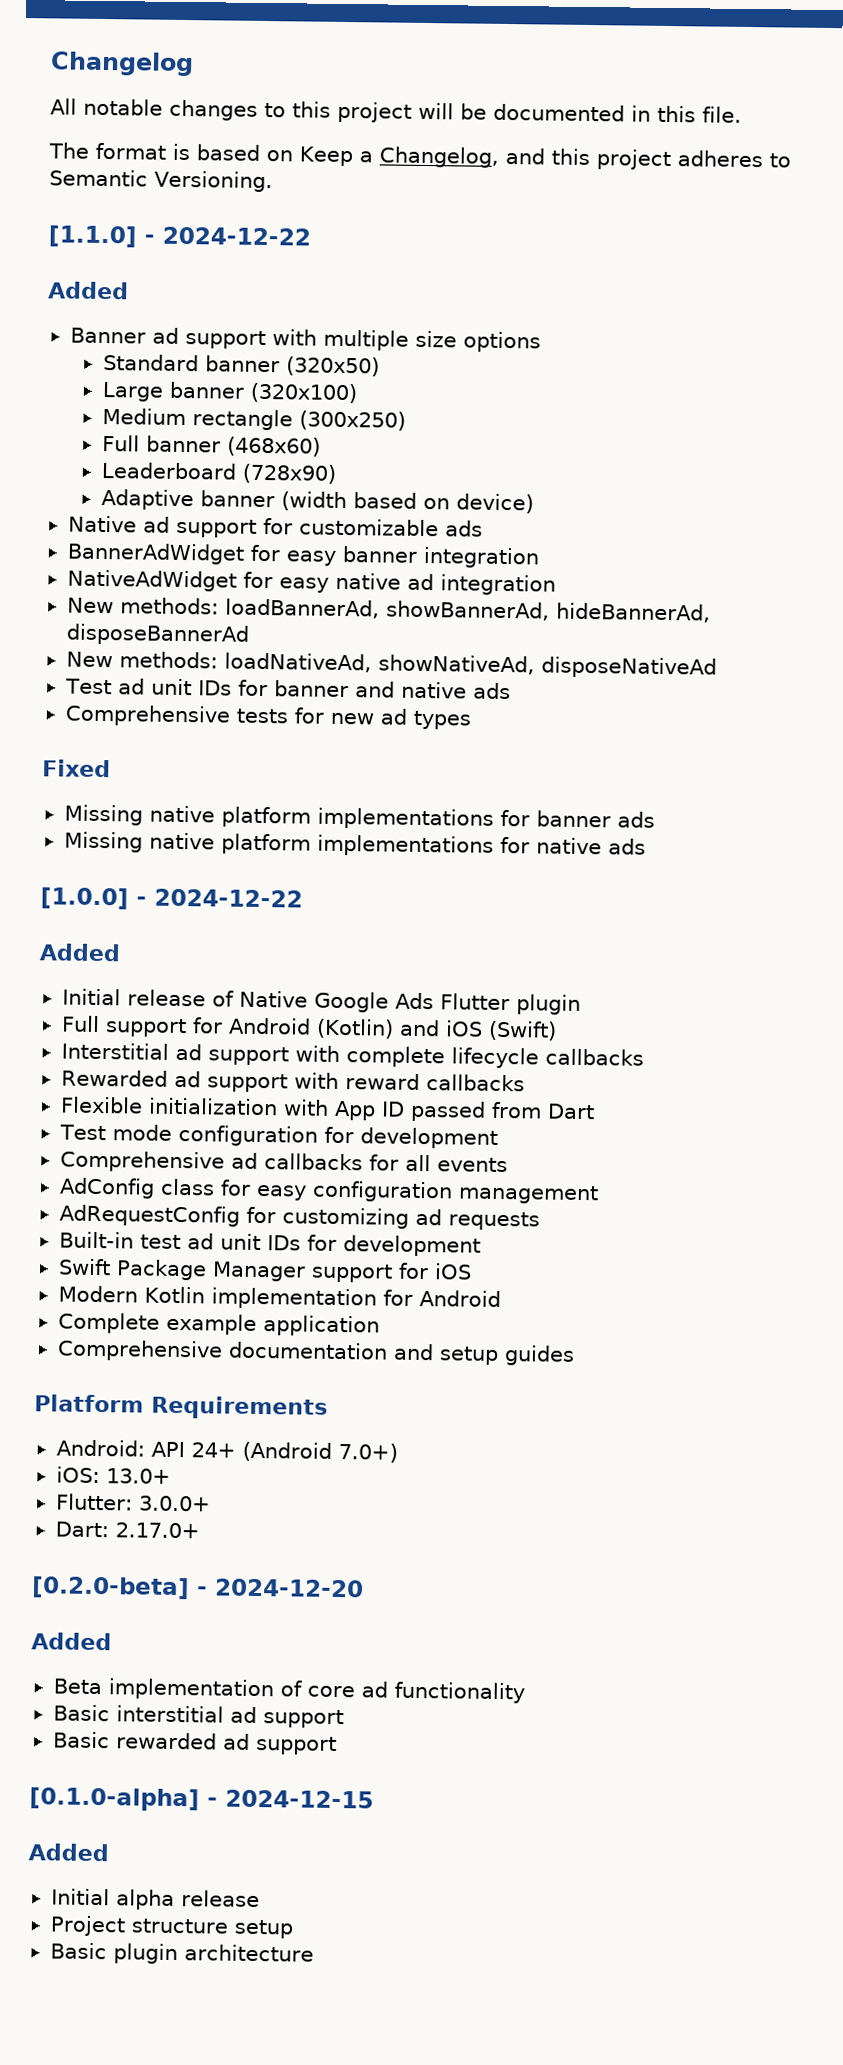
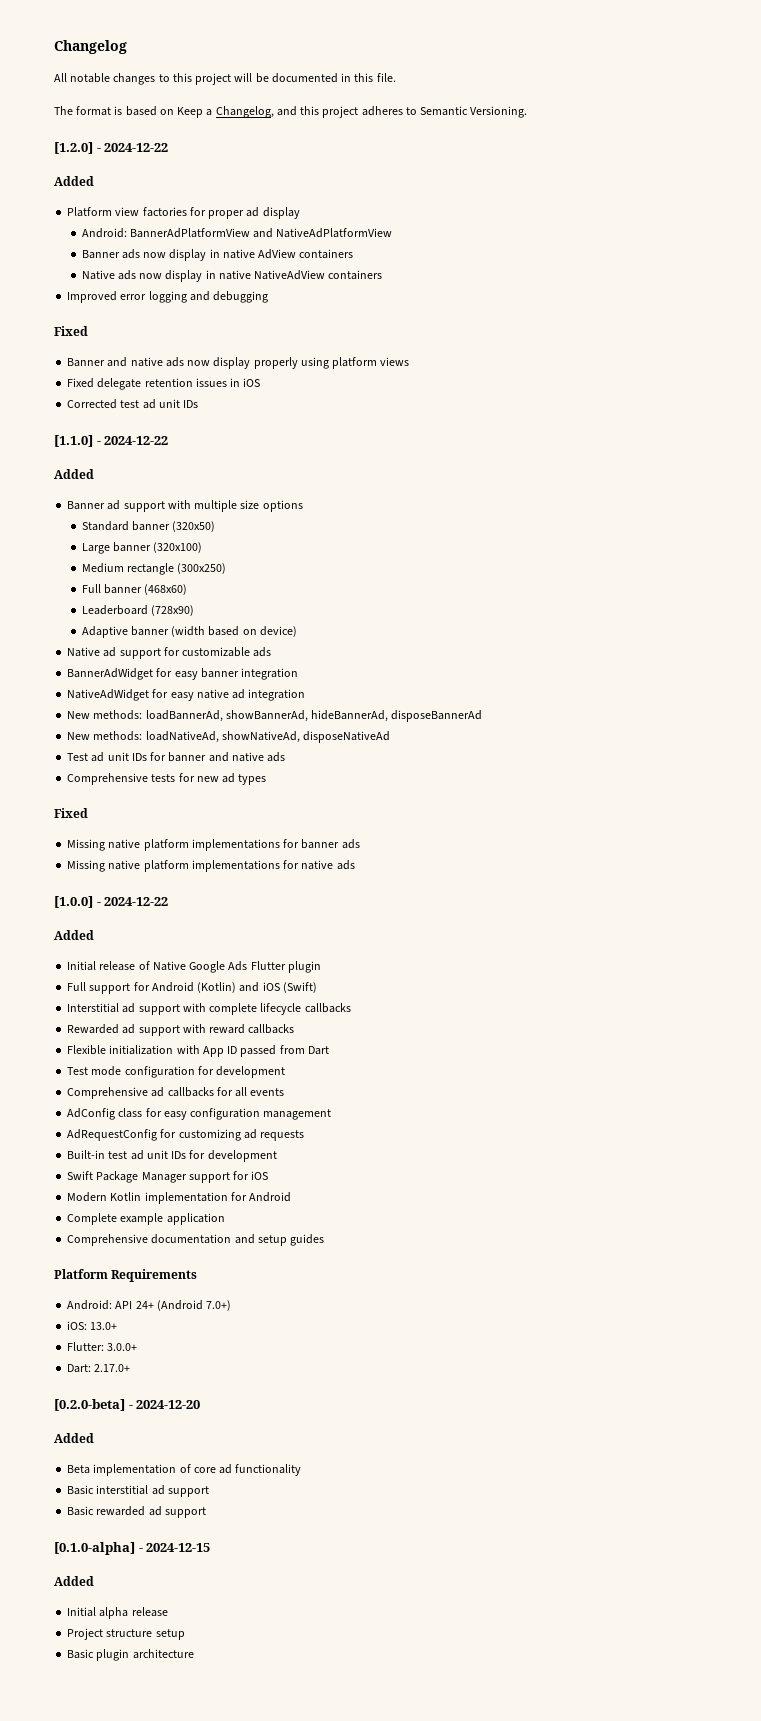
+ [1.2.0] - 2024-12-22
+ Added
+ Platform view factories for proper ad display
+ Android: BannerAdPlatformView and NativeAdPlatformView
+ Banner ads now display in native AdView containers
+ Native ads now display in native NativeAdView containers
+ Improved error logging and debugging
+ Fixed
+ Banner and native ads now display properly using platform views
+ Fixed delegate retention issues in iOS
+ Corrected test ad unit IDs

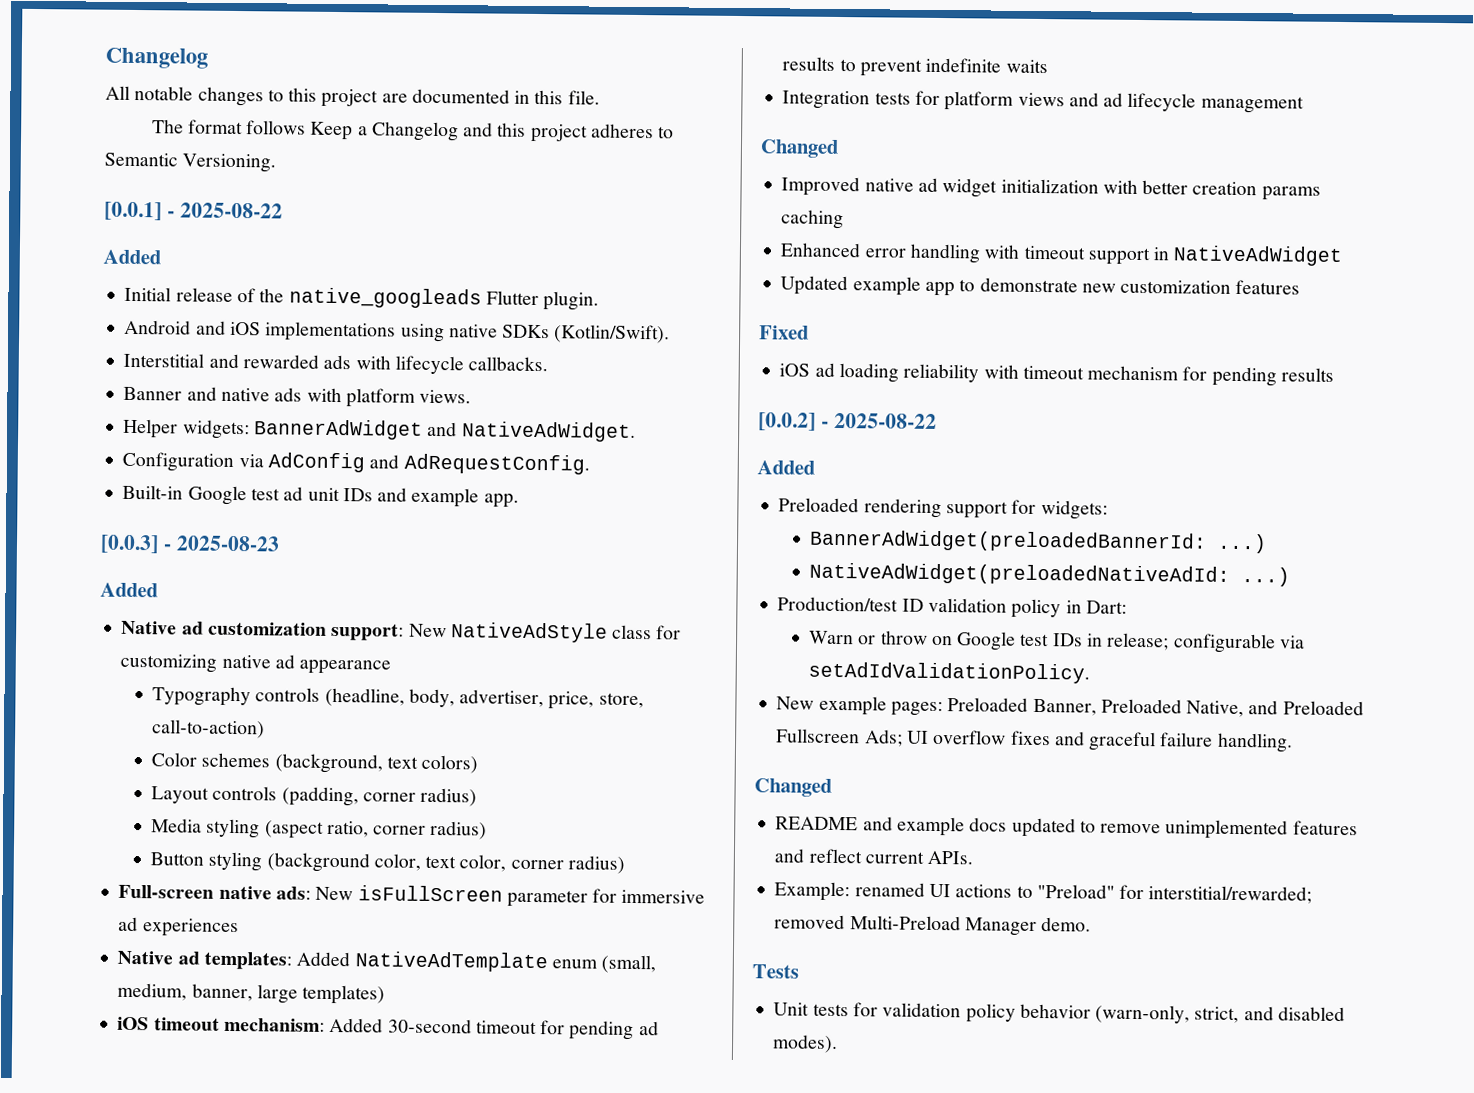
- All notable changes to this project will be documented in this file.
+ All notable changes to this project are documented in this file.
- The format is based on Keep a Changelog, and this project adheres to Semantic Versioning.
+ The format follows Keep a Changelog and this project adheres to Semantic Versioning.
- [1.2.0] - 2024-12-22
+ [0.0.1] - 2025-08-22
  Added
- Platform view factories for proper ad display
- Android: BannerAdPlatformView and NativeAdPlatformView
- Banner ads now display in native AdView containers
- Native ads now display in native NativeAdView containers
- Improved error logging and debugging
- Fixed
- Banner and native ads now display properly using platform views
- Fixed delegate retention issues in iOS
- Corrected test ad unit IDs
- [1.1.0] - 2024-12-22
- Added
- Banner ad support with multiple size options
- Standard banner (320x50)
- Large banner (320x100)
- Medium rectangle (300x250)
- Full banner (468x60)
- Leaderboard (728x90)
- Adaptive banner (width based on device)
- Native ad support for customizable ads
- BannerAdWidget for easy banner integration
- NativeAdWidget for easy native ad integration
- New methods: loadBannerAd, showBannerAd, hideBannerAd, disposeBannerAd
- New methods: loadNativeAd, showNativeAd, disposeNativeAd
- Test ad unit IDs for banner and native ads
- Comprehensive tests for new ad types
- Fixed
- Missing native platform implementations for banner ads
- Missing native platform implementations for native ads
- [1.0.0] - 2024-12-22
- Added
- Initial release of Native Google Ads Flutter plugin
- Full support for Android (Kotlin) and iOS (Swift)
- Interstitial ad support with complete lifecycle callbacks
- Rewarded ad support with reward callbacks
- Flexible initialization with App ID passed from Dart
- Test mode configuration for development
- Comprehensive ad callbacks for all events
- AdConfig class for easy configuration management
- AdRequestConfig for customizing ad requests
+ Initial release of the native_googleads Flutter plugin.
+ Android and iOS implementations using native SDKs (Kotlin/Swift).
+ Interstitial and rewarded ads with lifecycle callbacks.
+ Banner and native ads with platform views.
+ Helper widgets: BannerAdWidget and NativeAdWidget.
+ Configuration via AdConfig and AdRequestConfig.
- Built-in test ad unit IDs for development
- Swift Package Manager support for iOS
- Modern Kotlin implementation for Android
- Complete example application
- Comprehensive documentation and setup guides
- Platform Requirements
- Android: API 24+ (Android 7.0+)
- iOS: 13.0+
- Flutter: 3.0.0+
- Dart: 2.17.0+
- [0.2.0-beta] - 2024-12-20
+ Built-in Google test ad unit IDs and example app.
+ [0.0.3] - 2025-08-23
  Added
- Beta implementation of core ad functionality
- Basic interstitial ad support
- Basic rewarded ad support
- [0.1.0-alpha] - 2024-12-15
+ Native ad customization support: New NativeAdStyle class for customizing native ad appearance
+ Typography controls (headline, body, advertiser, price, store, call-to-action)
+ Color schemes (background, text colors)
+ Layout controls (padding, corner radius)
+ Media styling (aspect ratio, corner radius)
+ Button styling (background color, text color, corner radius)
+ Full-screen native ads: New isFullScreen parameter for immersive ad experiences
+ Native ad templates: Added NativeAdTemplate enum (small, medium, banner, large templates)
+ iOS timeout mechanism: Added 30-second timeout for pending ad results to prevent indefinite waits
+ Integration tests for platform views and ad lifecycle management
+ Changed
+ Improved native ad widget initialization with better creation params caching
+ Enhanced error handling with timeout support in NativeAdWidget
+ Updated example app to demonstrate new customization features
+ Fixed
+ iOS ad loading reliability with timeout mechanism for pending results
+ [0.0.2] - 2025-08-22
  Added
- Initial alpha release
- Project structure setup
- Basic plugin architecture
+ Preloaded rendering support for widgets:
+ BannerAdWidget(preloadedBannerId: ...)
+ NativeAdWidget(preloadedNativeAdId: ...)
+ Production/test ID validation policy in Dart:
+ Warn or throw on Google test IDs in release; configurable via setAdIdValidationPolicy.
+ New example pages: Preloaded Banner, Preloaded Native, and Preloaded Fullscreen Ads; UI overflow fixes and graceful failure handling.
+ Changed
+ README and example docs updated to remove unimplemented features and reflect current APIs.
+ Example: renamed UI actions to "Preload" for interstitial/rewarded; removed Multi-Preload Manager demo.
+ Tests
+ Unit tests for validation policy behavior (warn-only, strict, and disabled modes).

